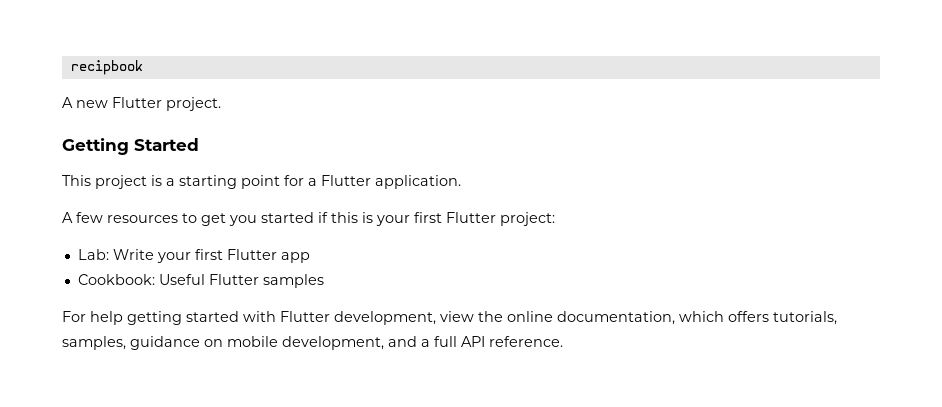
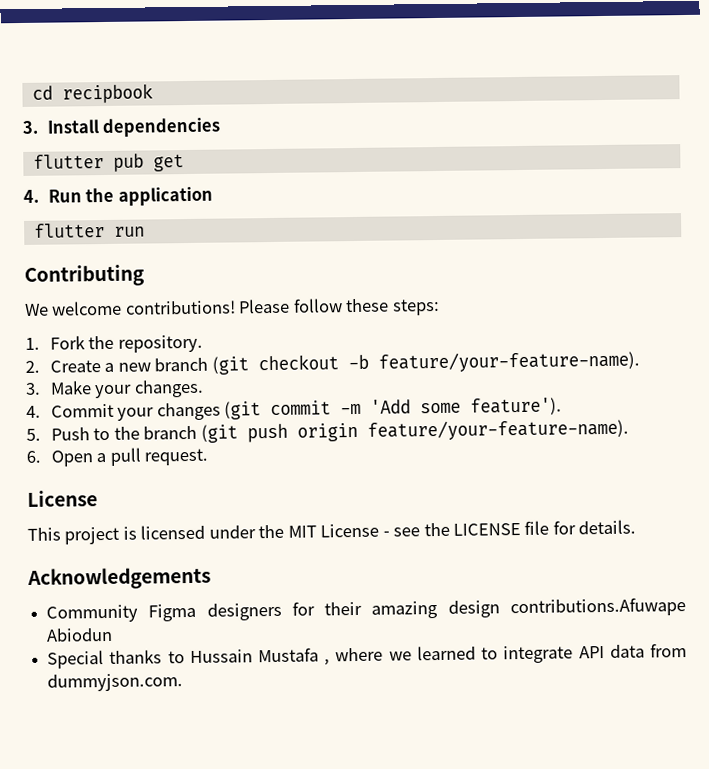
- recipbook
+ cd recipbook
- A new Flutter project.
- Getting Started
- This project is a starting point for a Flutter application.
- A few resources to get you started if this is your first Flutter project:
- Lab: Write your first Flutter app
- Cookbook: Useful Flutter samples
- For help getting started with Flutter development, view the online documentation, which offers tutorials, samples, guidance on mobile development, and a full API reference.
+ 3. Install dependencies
+ flutter pub get
+ 4. Run the application
+ flutter run
+ Contributing
+ We welcome contributions! Please follow these steps:
+ 1. Fork the repository.
+ 2. Create a new branch (git checkout -b feature/your-feature-name).
+ 3. Make your changes.
+ 4. Commit your changes (git commit -m 'Add some feature').
+ 5. Push to the branch (git push origin feature/your-feature-name).
+ 6. Open a pull request.
+ License
+ This project is licensed under the MIT License - see the LICENSE file for details.
+ Acknowledgements
+ Community Figma designers for their amazing design contributions.Afuwape Abiodun
+ Special thanks to Hussain Mustafa , where we learned to integrate API data from dummyjson.com.

